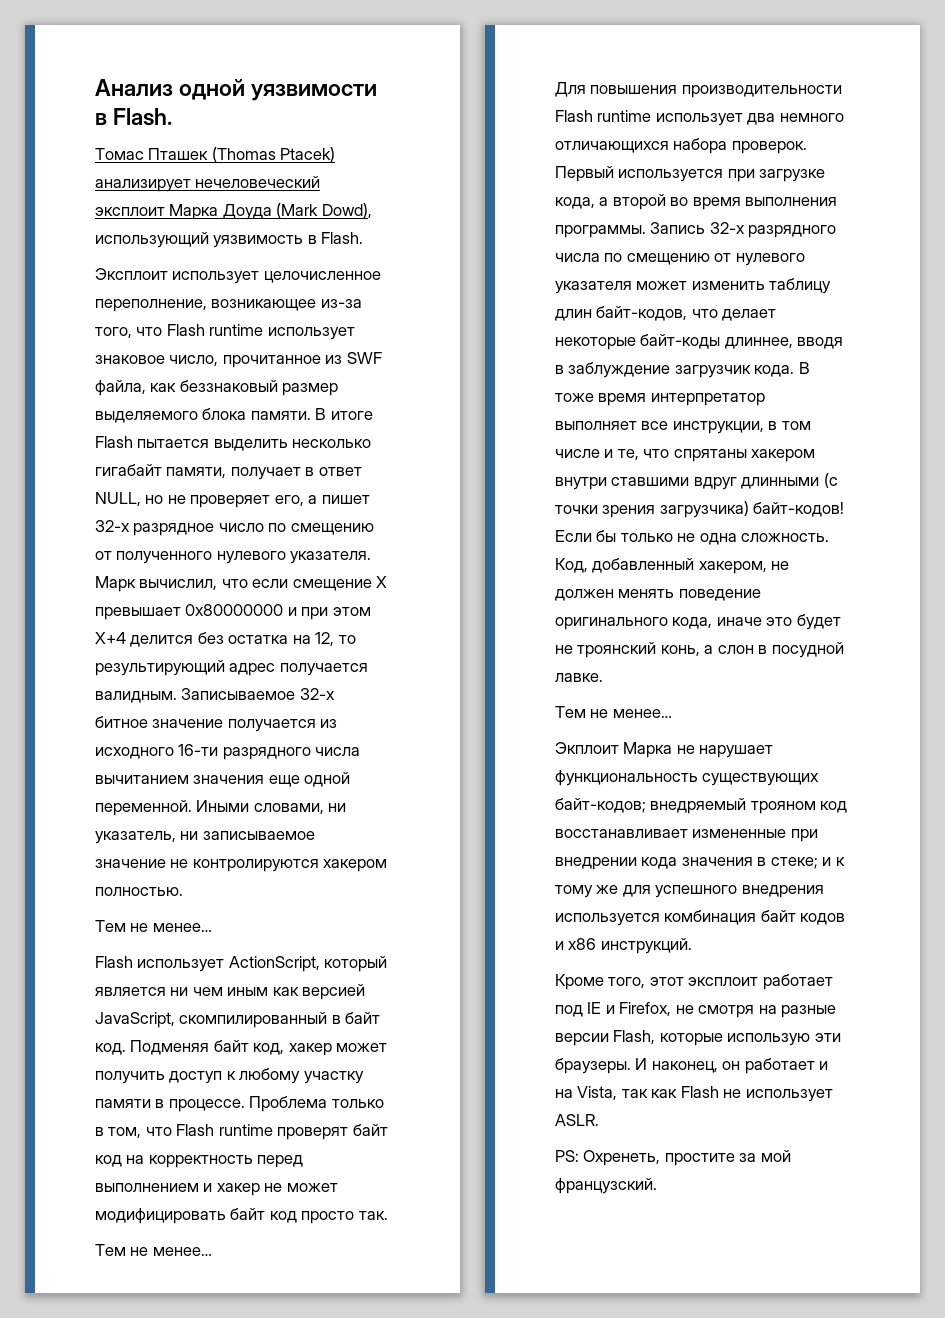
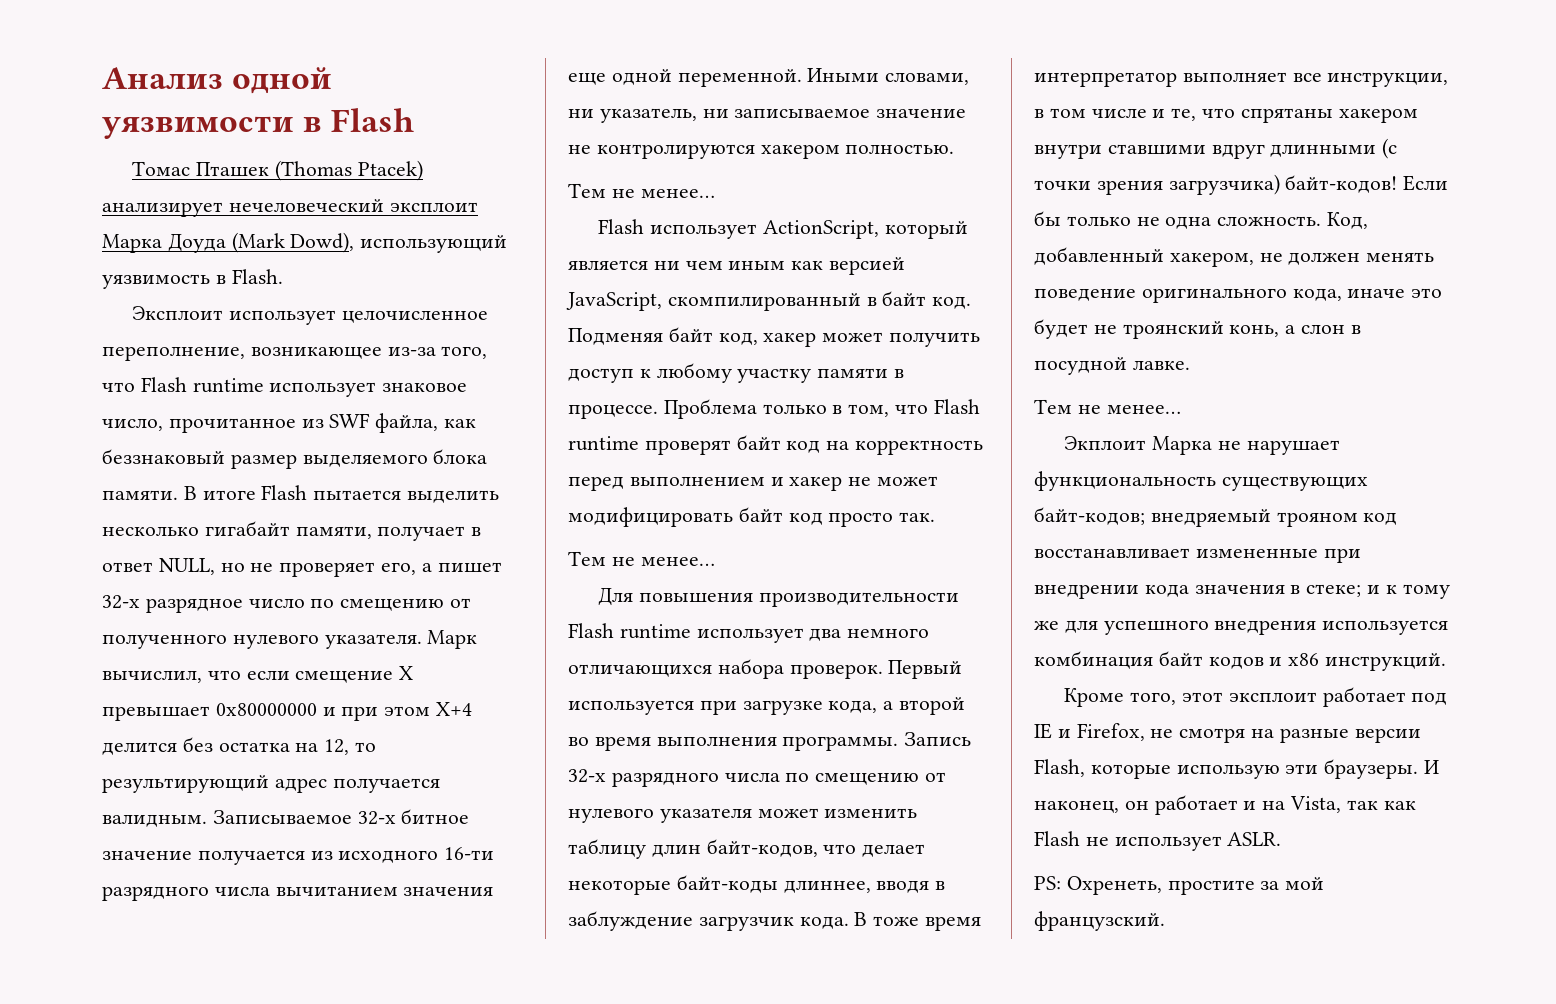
- Анализ одной уязвимости в Flash.
+ Анализ одной уязвимости в Flash

